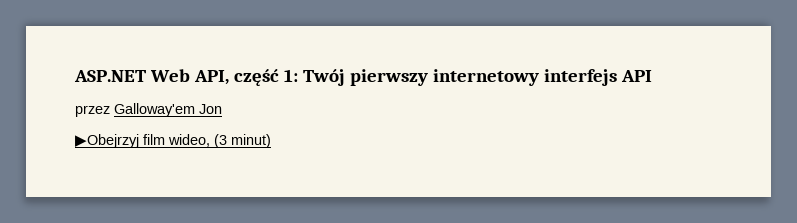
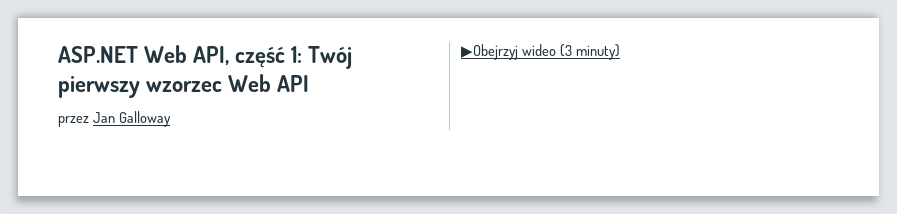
- ASP.NET Web API, część 1: Twój pierwszy internetowy interfejs API
+ ASP.NET Web API, część 1: Twój pierwszy wzorzec Web API
- przez Galloway'em Jon
+ przez Jan Galloway
- ▶Obejrzyj film wideo, (3 minut)
+ ▶Obejrzyj wideo (3 minuty)

